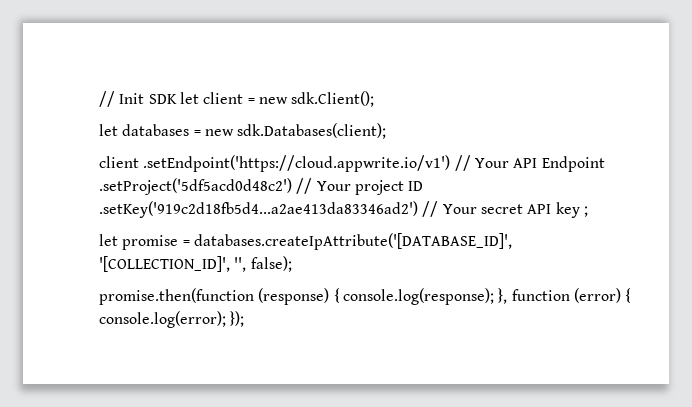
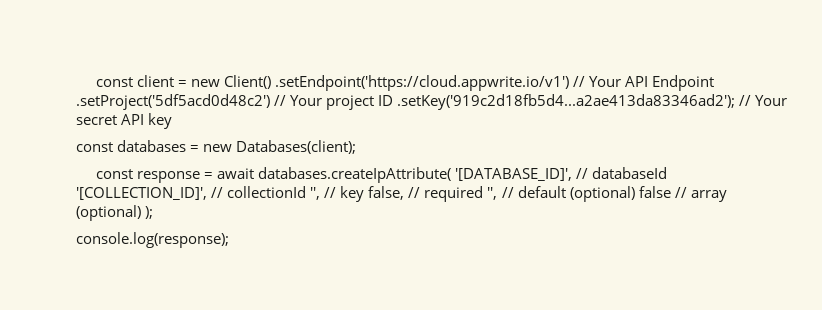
- // Init SDK let client = new sdk.Client();
- let databases = new sdk.Databases(client);
- client .setEndpoint('https://cloud.appwrite.io/v1') // Your API Endpoint .setProject('5df5acd0d48c2') // Your project ID .setKey('919c2d18fb5d4...a2ae413da83346ad2') // Your secret API key ;
- let promise = databases.createIpAttribute('[DATABASE_ID]', '[COLLECTION_ID]', '', false);
- promise.then(function (response) { console.log(response); }, function (error) { console.log(error); });
+ const client = new Client() .setEndpoint('https://cloud.appwrite.io/v1') // Your API Endpoint .setProject('5df5acd0d48c2') // Your project ID .setKey('919c2d18fb5d4...a2ae413da83346ad2'); // Your secret API key
+ const databases = new Databases(client);
+ const response = await databases.createIpAttribute( '[DATABASE_ID]', // databaseId '[COLLECTION_ID]', // collectionId '', // key false, // required '', // default (optional) false // array (optional) );
+ console.log(response);

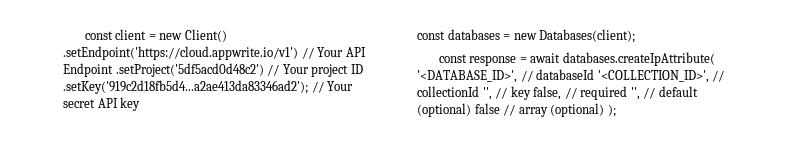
- const response = await databases.createIpAttribute( '[DATABASE_ID]', // databaseId '[COLLECTION_ID]', // collectionId '', // key false, // required '', // default (optional) false // array (optional) );
+ const response = await databases.createIpAttribute( '<DATABASE_ID>', // databaseId '<COLLECTION_ID>', // collectionId '', // key false, // required '', // default (optional) false // array (optional) );
- console.log(response);

